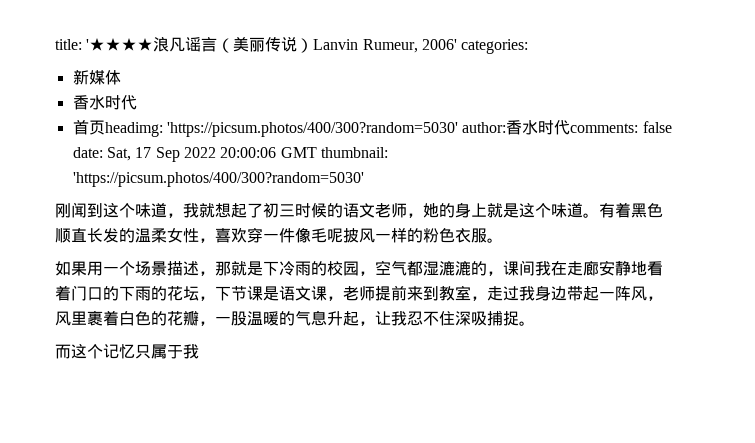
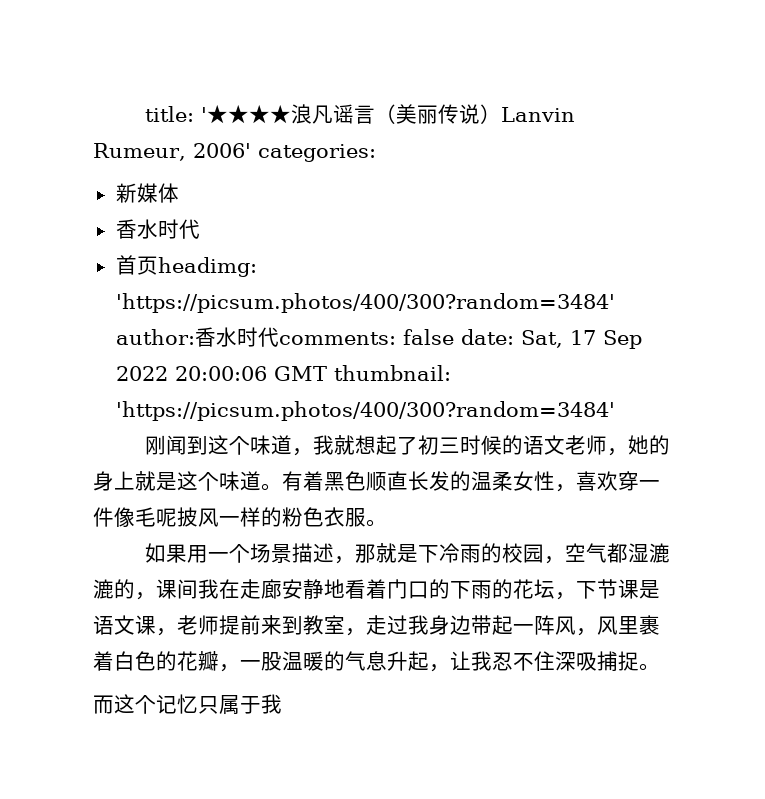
- 首页headimg: 'https://picsum.photos/400/300?random=5030' author:香水时代comments: false date: Sat, 17 Sep 2022 20:00:06 GMT thumbnail: 'https://picsum.photos/400/300?random=5030'
+ 首页headimg: 'https://picsum.photos/400/300?random=3484' author:香水时代comments: false date: Sat, 17 Sep 2022 20:00:06 GMT thumbnail: 'https://picsum.photos/400/300?random=3484'

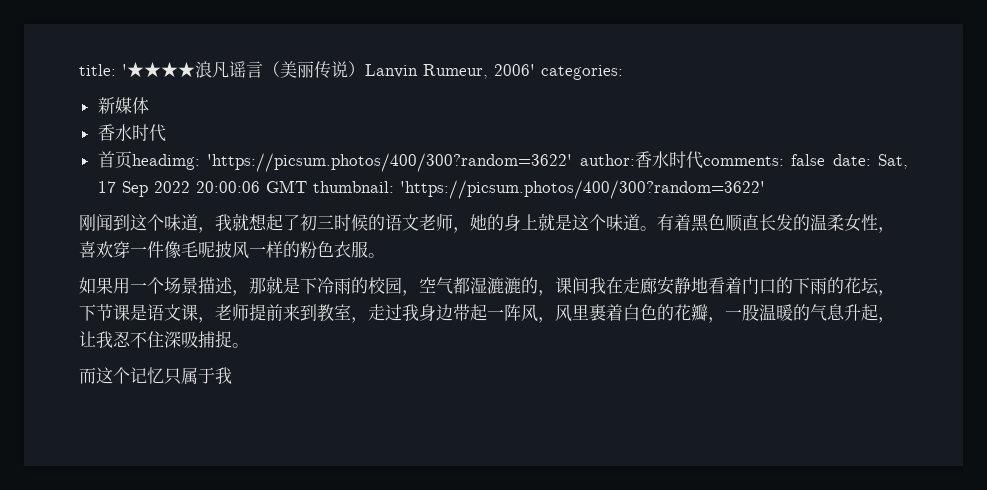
- 首页headimg: 'https://picsum.photos/400/300?random=3484' author:香水时代comments: false date: Sat, 17 Sep 2022 20:00:06 GMT thumbnail: 'https://picsum.photos/400/300?random=3484'
+ 首页headimg: 'https://picsum.photos/400/300?random=3622' author:香水时代comments: false date: Sat, 17 Sep 2022 20:00:06 GMT thumbnail: 'https://picsum.photos/400/300?random=3622'

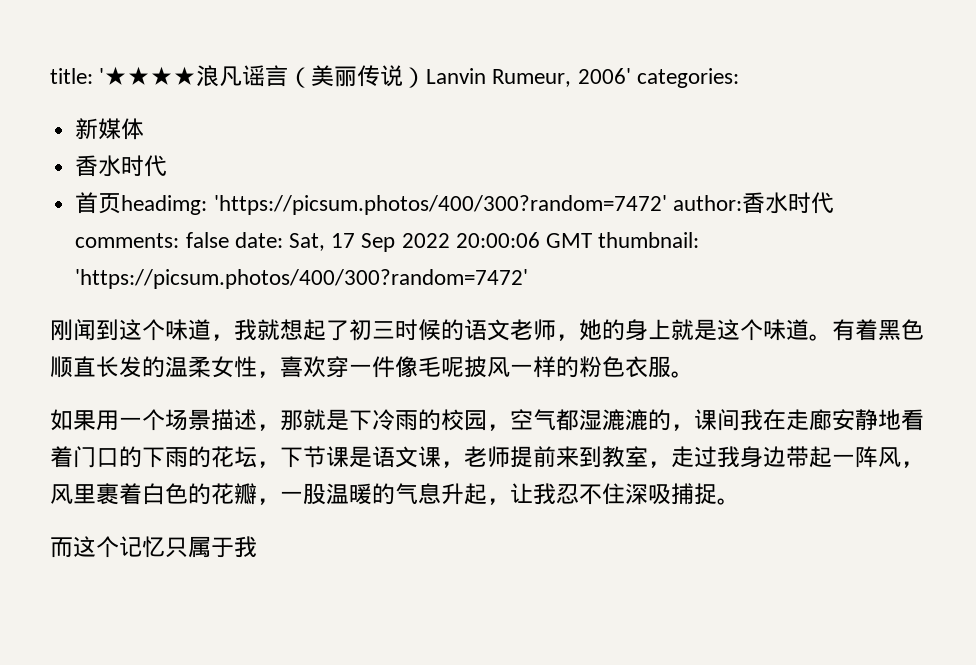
- 首页headimg: 'https://picsum.photos/400/300?random=3622' author:香水时代comments: false date: Sat, 17 Sep 2022 20:00:06 GMT thumbnail: 'https://picsum.photos/400/300?random=3622'
+ 首页headimg: 'https://picsum.photos/400/300?random=7472' author:香水时代comments: false date: Sat, 17 Sep 2022 20:00:06 GMT thumbnail: 'https://picsum.photos/400/300?random=7472'

